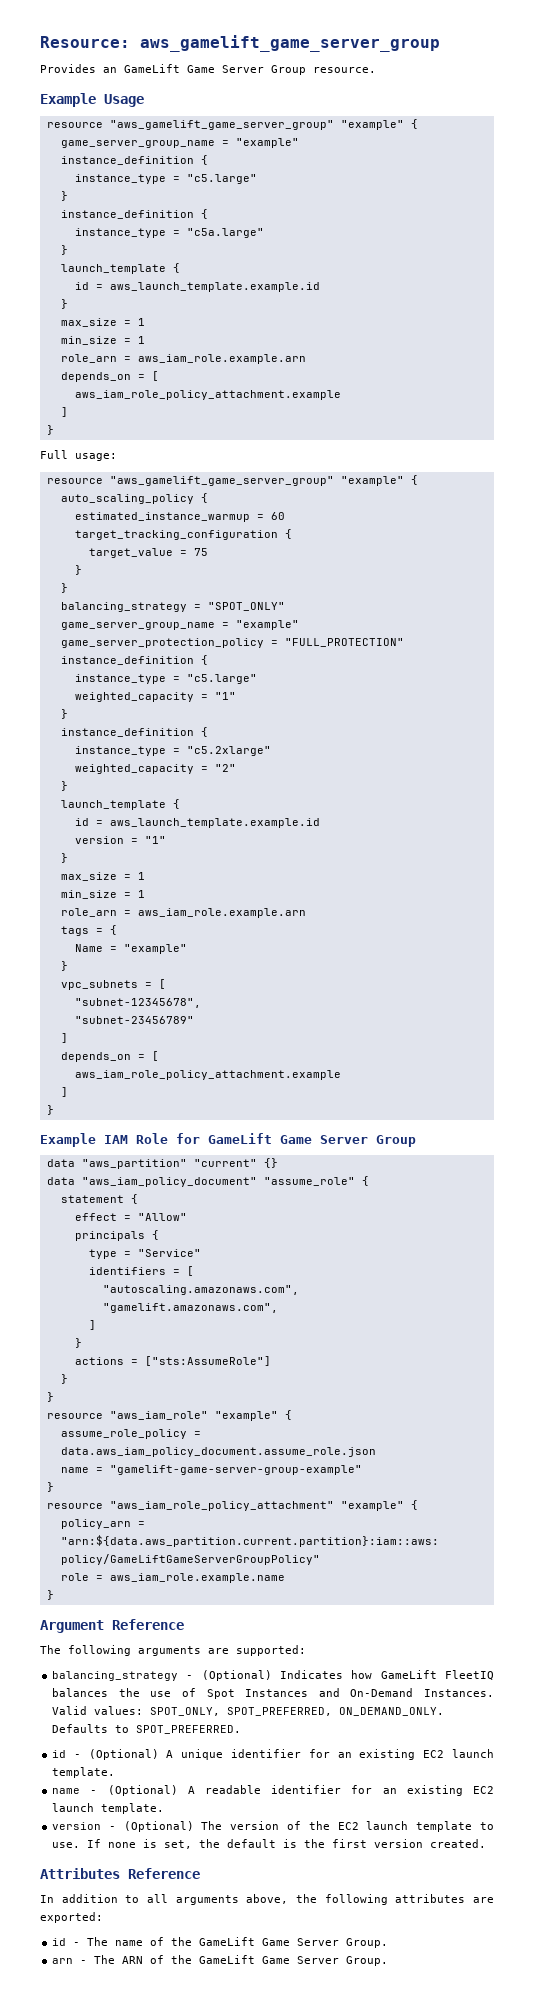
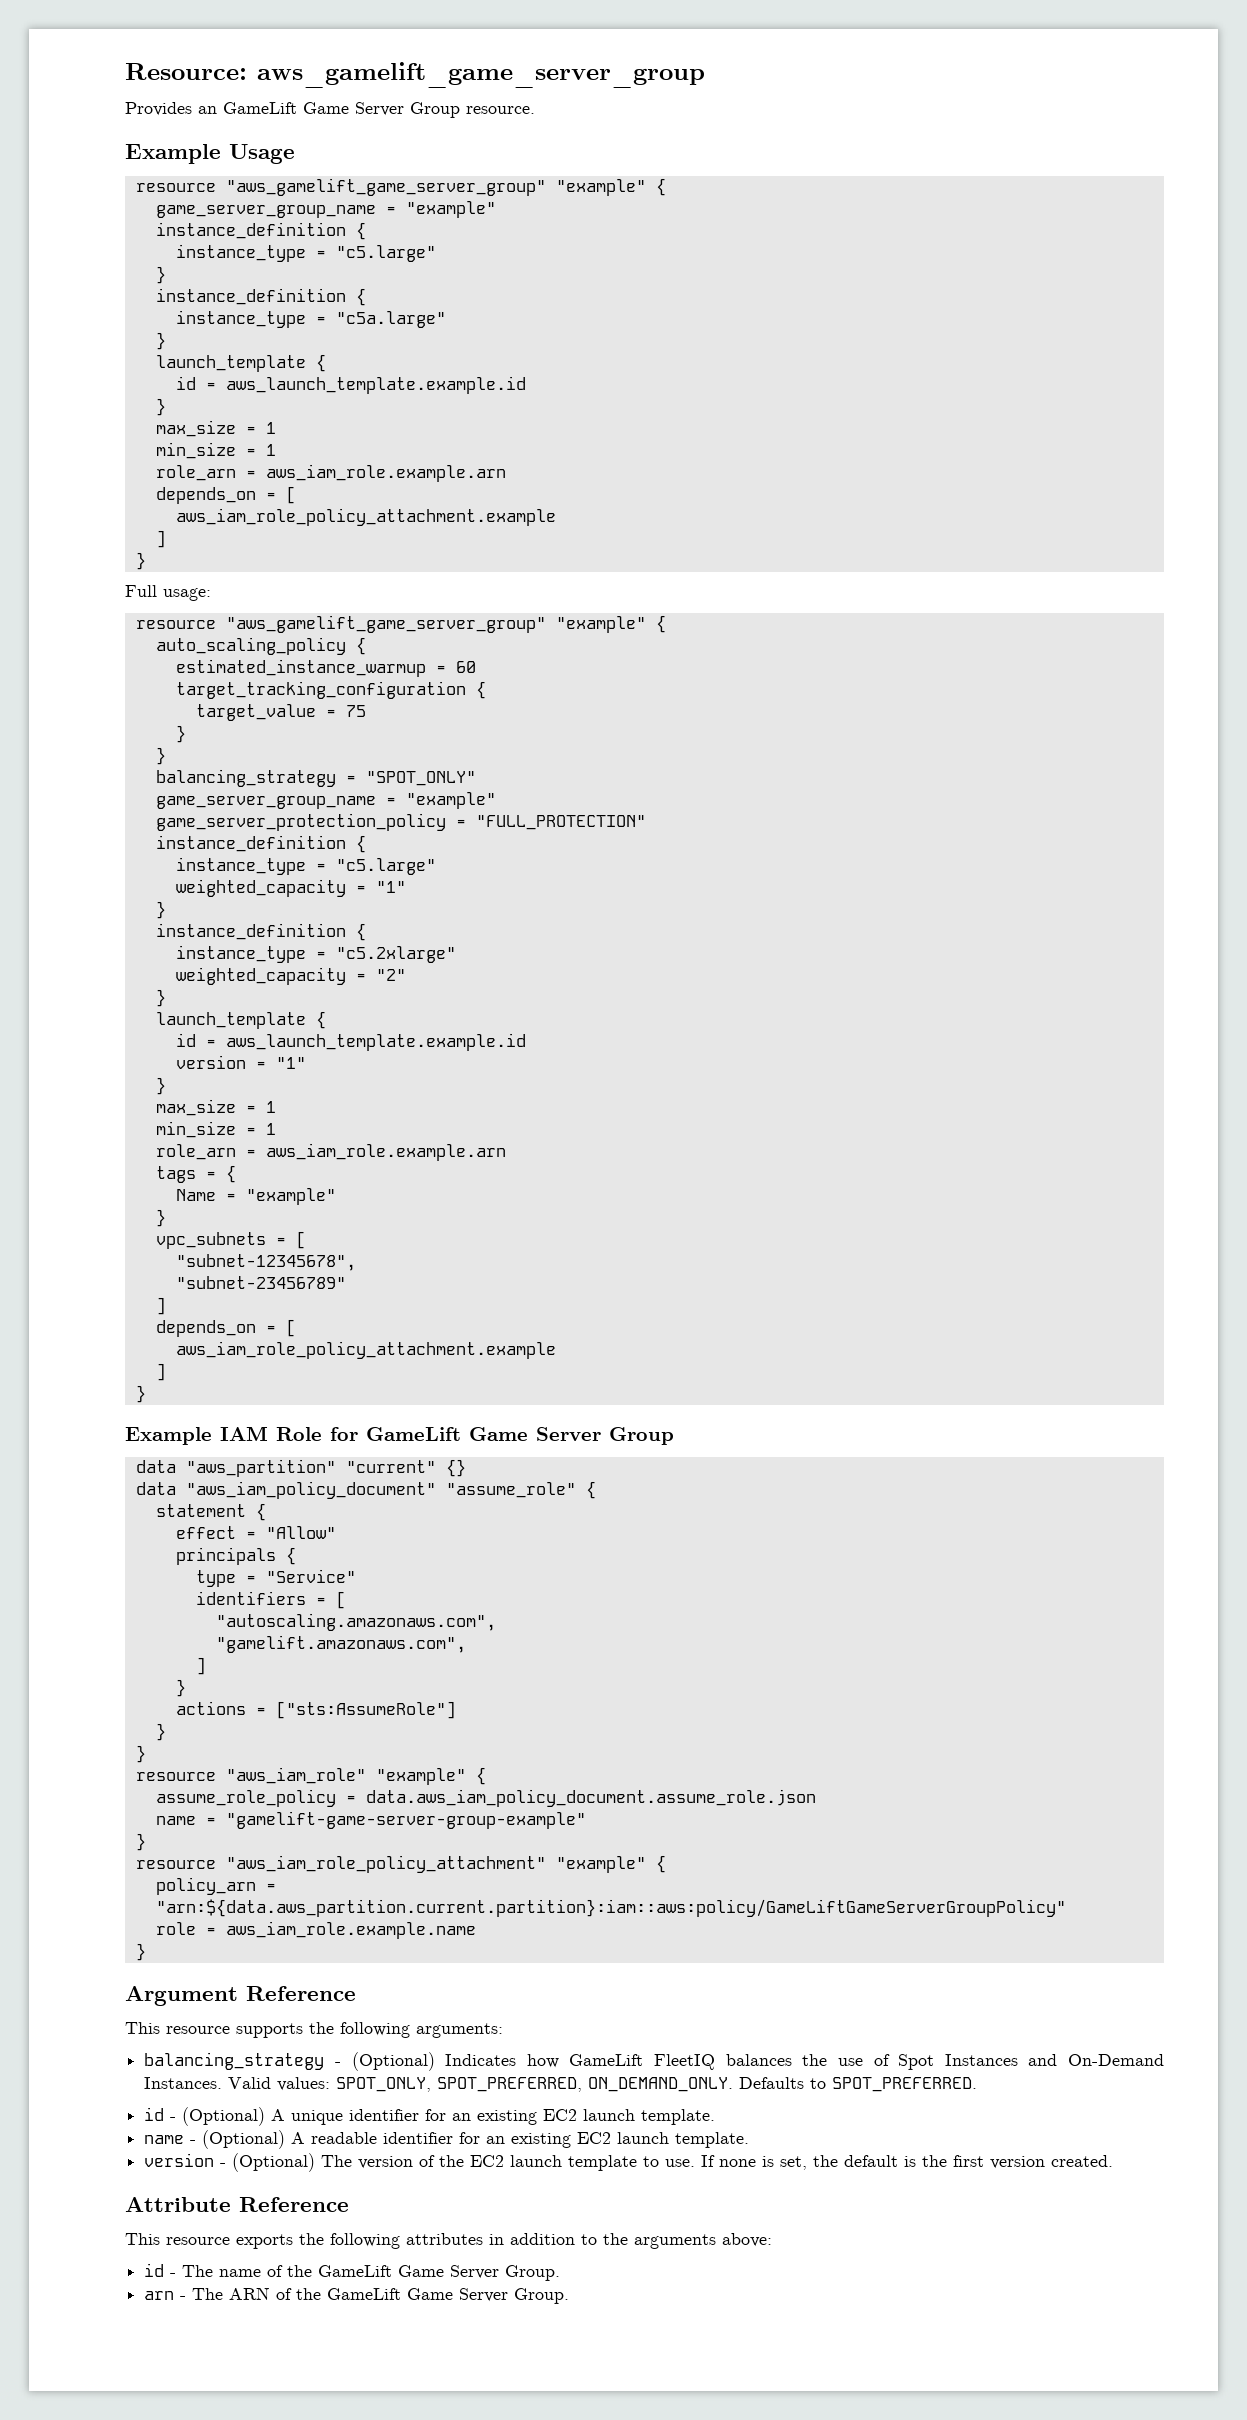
- The following arguments are supported:
+ This resource supports the following arguments:
- Attributes Reference
- In addition to all arguments above, the following attributes are exported:
+ Attribute Reference
+ This resource exports the following attributes in addition to the arguments above:

